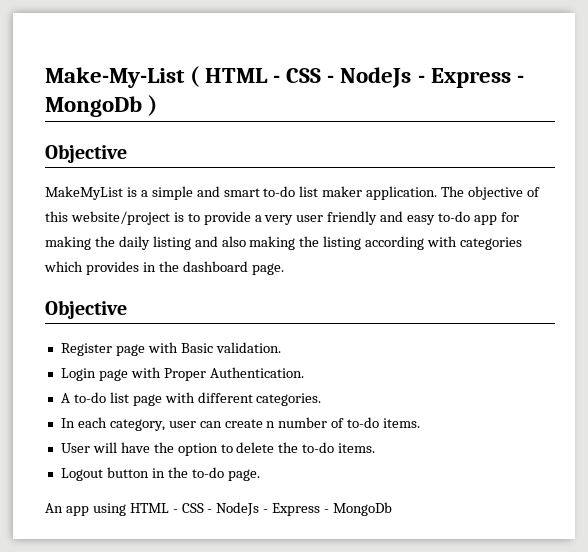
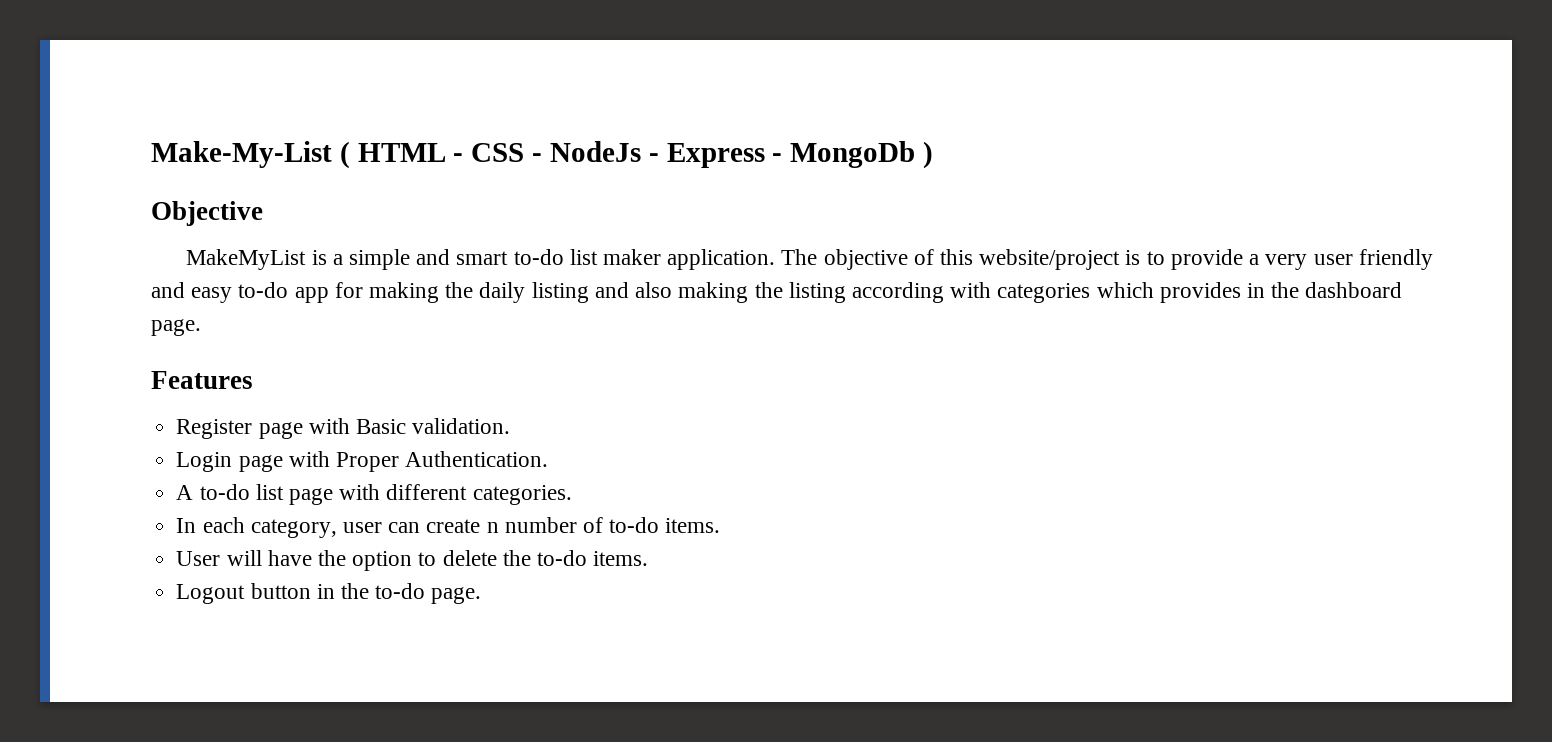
  The objective of this website/project is to provide a very user friendly and easy to-do app for making the daily listing and also making the listing according with categories which provides in the dashboard page.
- Objective
+ Features
- An app using HTML - CSS - NodeJs - Express - MongoDb

